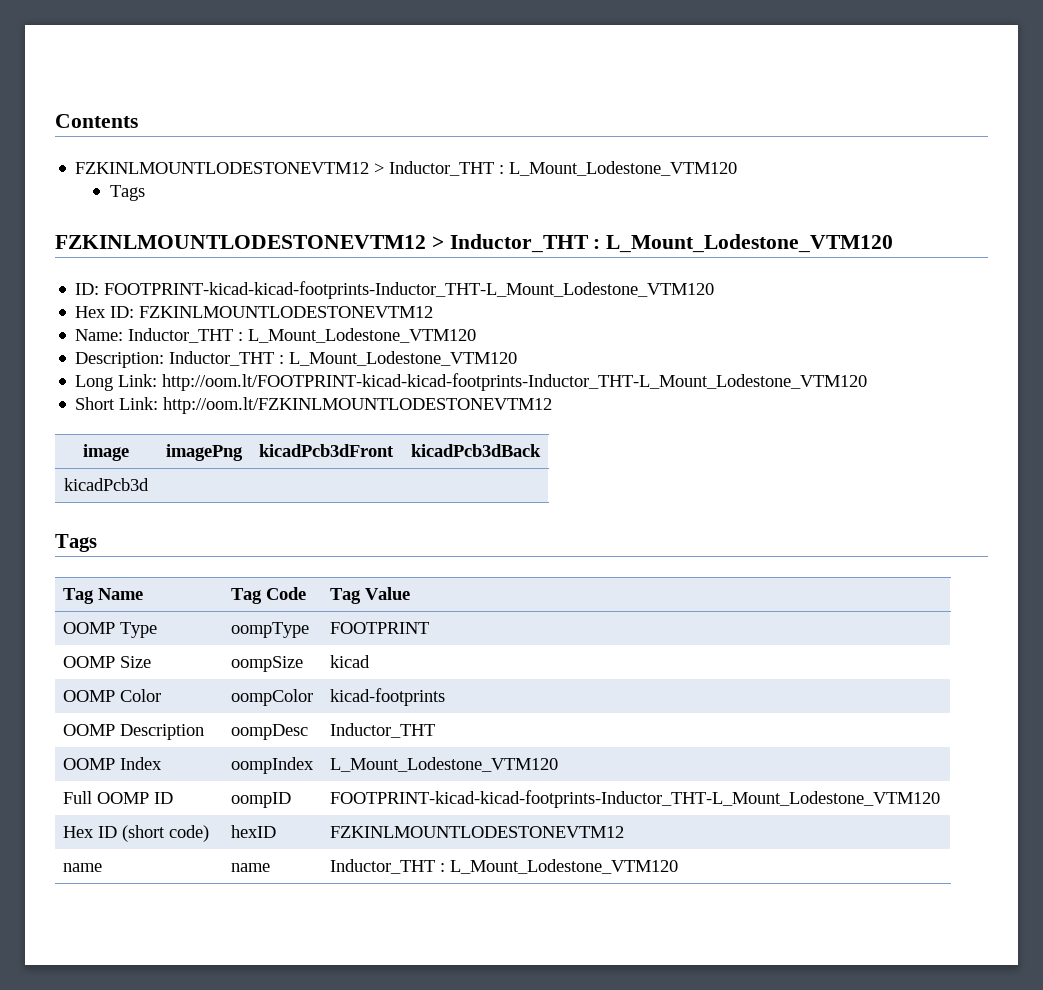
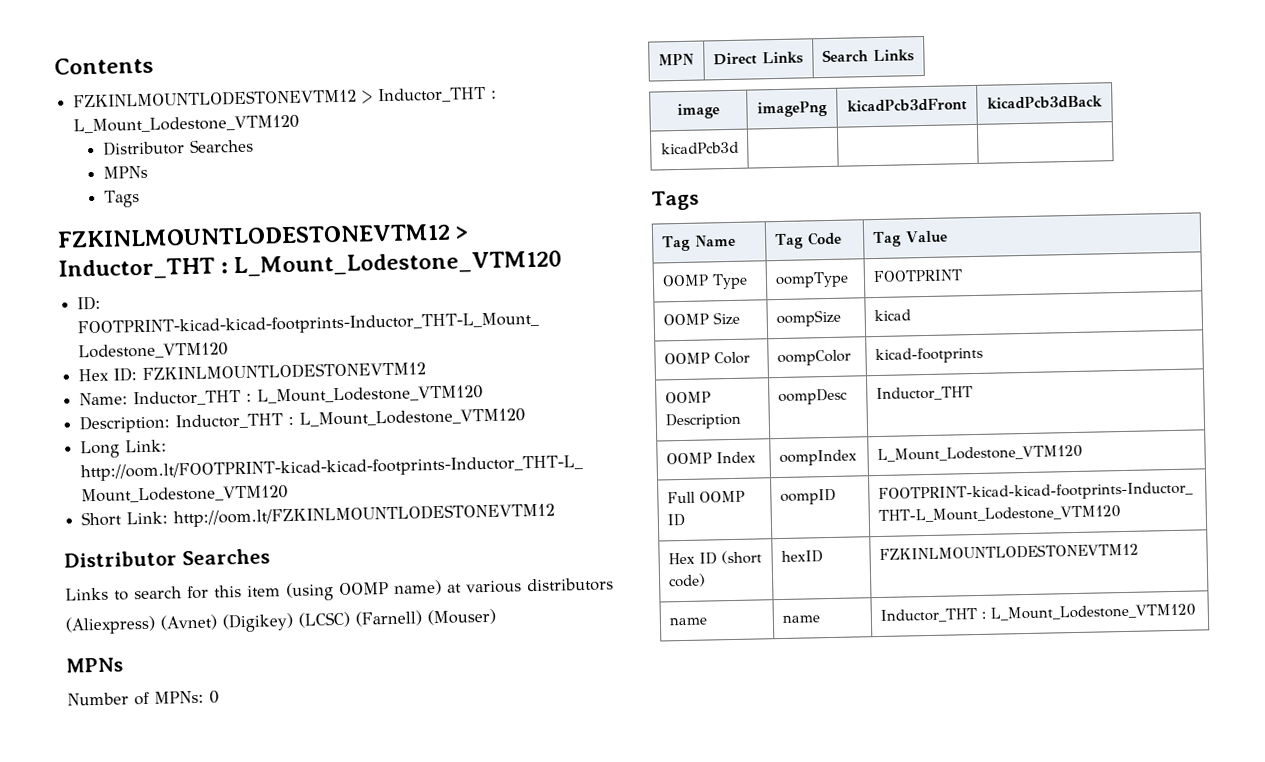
  Contents
  FZKINLMOUNTLODESTONEVTM12 > Inductor_THT : L_Mount_Lodestone_VTM120
+ Distributor Searches
+ MPNs
  Short Link: http://oom.lt/FZKINLMOUNTLODESTONEVTM12
+ Distributor Searches
+ Links to search for this item (using OOMP name) at various distributors
+ (Aliexpress) (Avnet) (Digikey) (LCSC) (Farnell) (Mouser)
+ MPNs
+ Number of MPNs: 0
+ MPN | Direct Links | Search Links

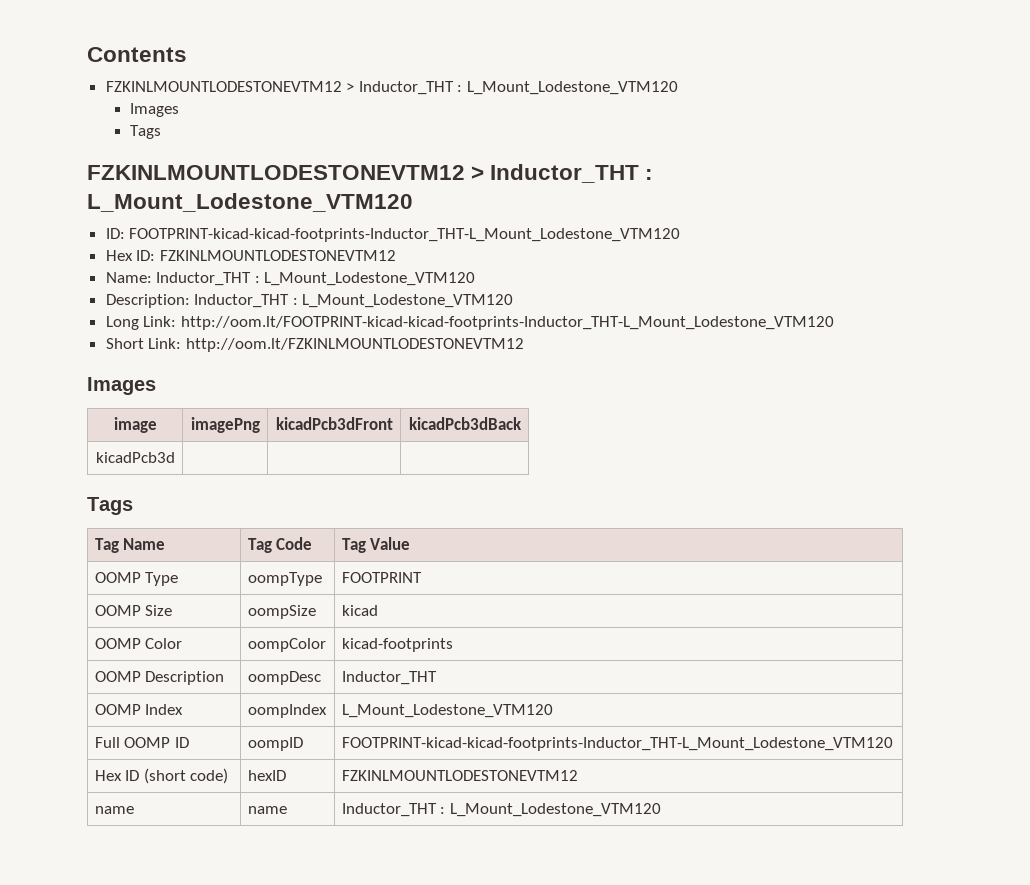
  Contents
  FZKINLMOUNTLODESTONEVTM12 > Inductor_THT : L_Mount_Lodestone_VTM120
- Distributor Searches
- MPNs
+ Images
  Short Link: http://oom.lt/FZKINLMOUNTLODESTONEVTM12
- Distributor Searches
- Links to search for this item (using OOMP name) at various distributors
- (Aliexpress) (Avnet) (Digikey) (LCSC) (Farnell) (Mouser)
- MPNs
- Number of MPNs: 0
- MPN | Direct Links | Search Links
+ Images

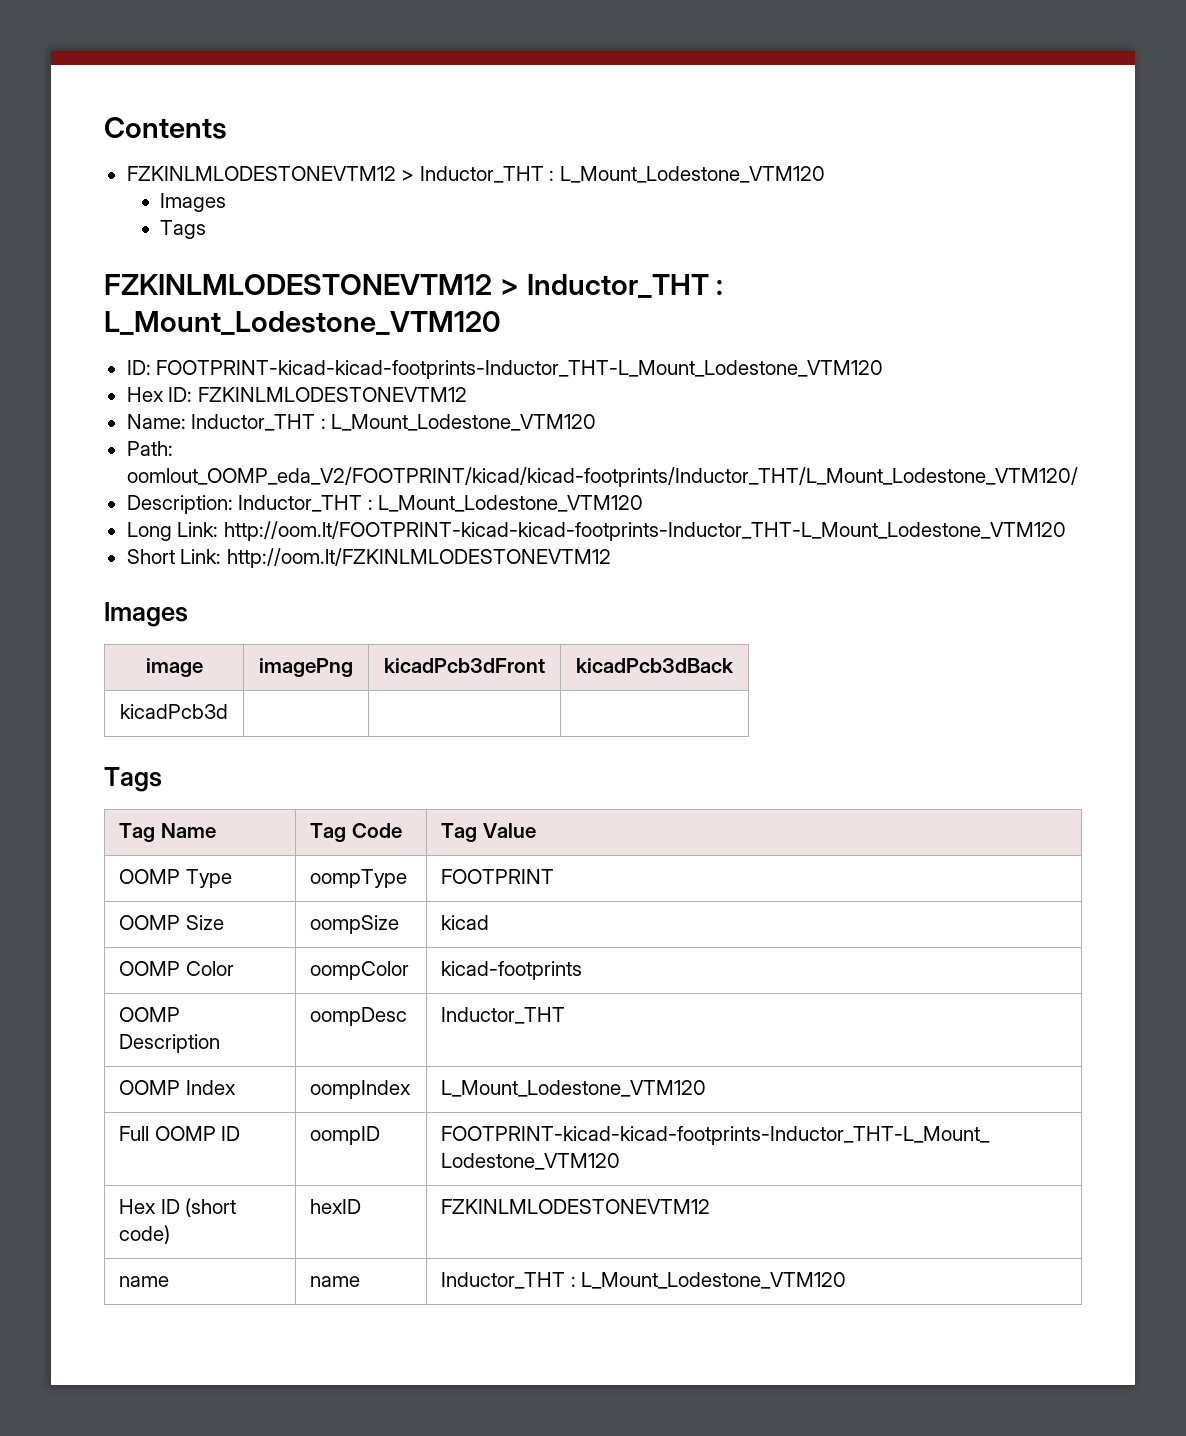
  Contents
- FZKINLMOUNTLODESTONEVTM12 > Inductor_THT : L_Mount_Lodestone_VTM120
+ FZKINLMLODESTONEVTM12 > Inductor_THT : L_Mount_Lodestone_VTM120
  Images
  Tags
- FZKINLMOUNTLODESTONEVTM12 > Inductor_THT : L_Mount_Lodestone_VTM120
+ FZKINLMLODESTONEVTM12 > Inductor_THT : L_Mount_Lodestone_VTM120
- Hex ID: FZKINLMOUNTLODESTONEVTM12
+ Hex ID: FZKINLMLODESTONEVTM12
+ Path: oomlout_OOMP_eda_V2/FOOTPRINT/kicad/kicad-footprints/Inductor_THT/L_Mount_Lodestone_VTM120/
- Short Link: http://oom.lt/FZKINLMOUNTLODESTONEVTM12
+ Short Link: http://oom.lt/FZKINLMLODESTONEVTM12
- Hex ID (short code) | hexID | FZKINLMOUNTLODESTONEVTM12
+ Hex ID (short code) | hexID | FZKINLMLODESTONEVTM12

